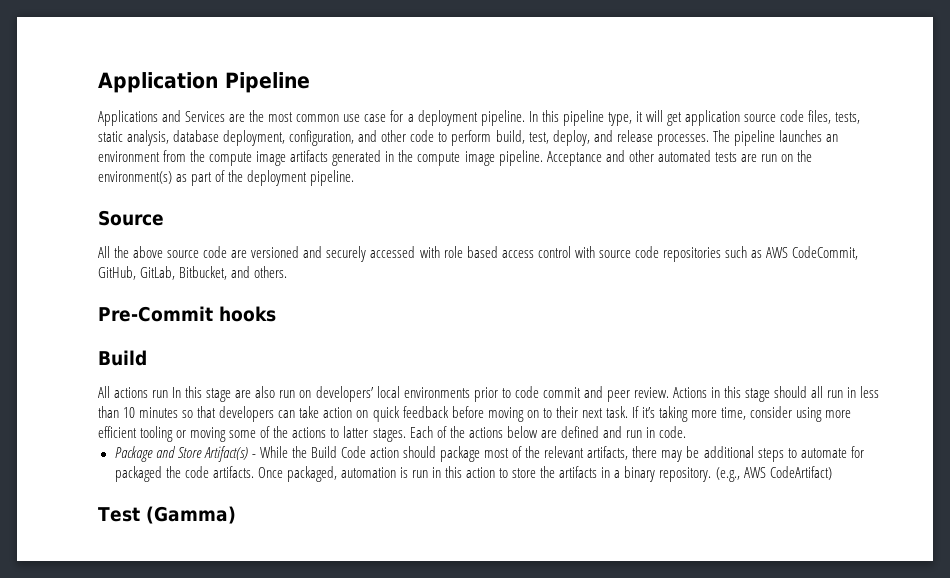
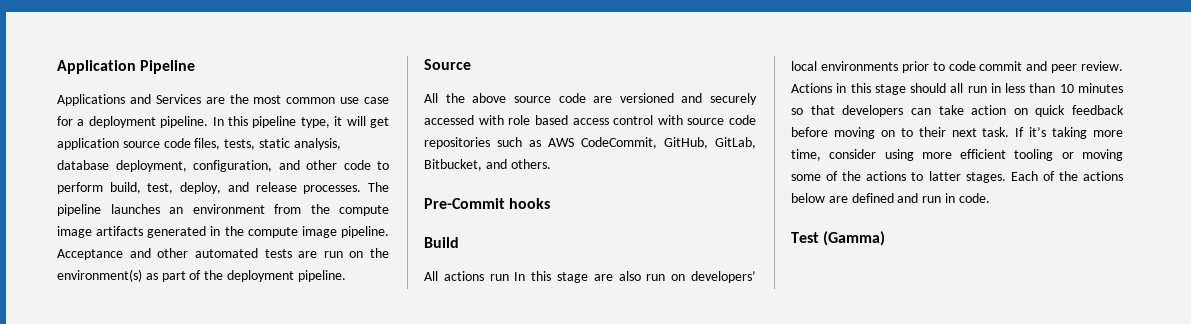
- Package and Store Artifact(s) - While the Build Code action should package most of the relevant artifacts, there may be additional steps to automate for packaged the code artifacts. Once packaged, automation is run in this action to store the artifacts in a binary repository. (e.g., AWS CodeArtifact)

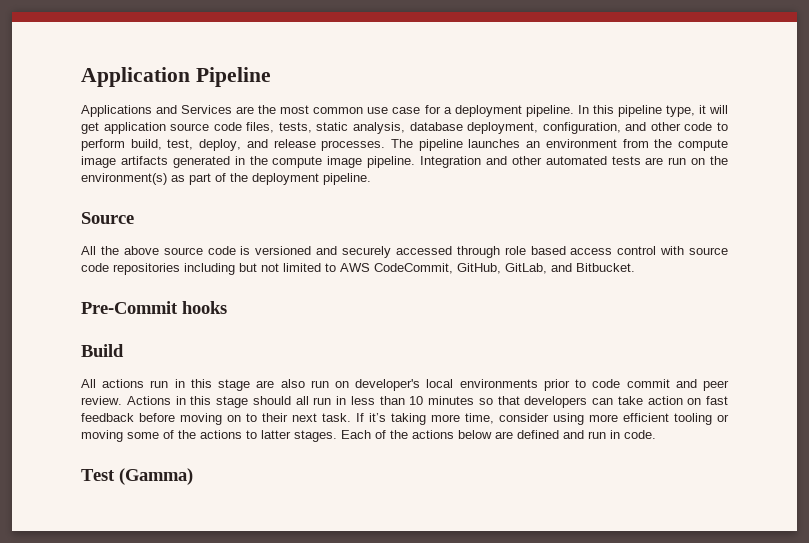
- Acceptance and other automated tests are run on the environment(s) as part of the deployment pipeline.
+ Integration and other automated tests are run on the environment(s) as part of the deployment pipeline.
- All the above source code are versioned and securely accessed with role based access control with source code repositories such as AWS CodeCommit, GitHub, GitLab, Bitbucket, and others.
+ All the above source code is versioned and securely accessed through role based access control with source code repositories including but not limited to AWS CodeCommit, GitHub, GitLab, and Bitbucket.
- All actions run In this stage are also run on developers’ local environments prior to code commit and peer review.
+ All actions run in this stage are also run on developer's local environments prior to code commit and peer review.
- Actions in this stage should all run in less than 10 minutes so that developers can take action on quick feedback before moving on to their next task.
+ Actions in this stage should all run in less than 10 minutes so that developers can take action on fast feedback before moving on to their next task.

